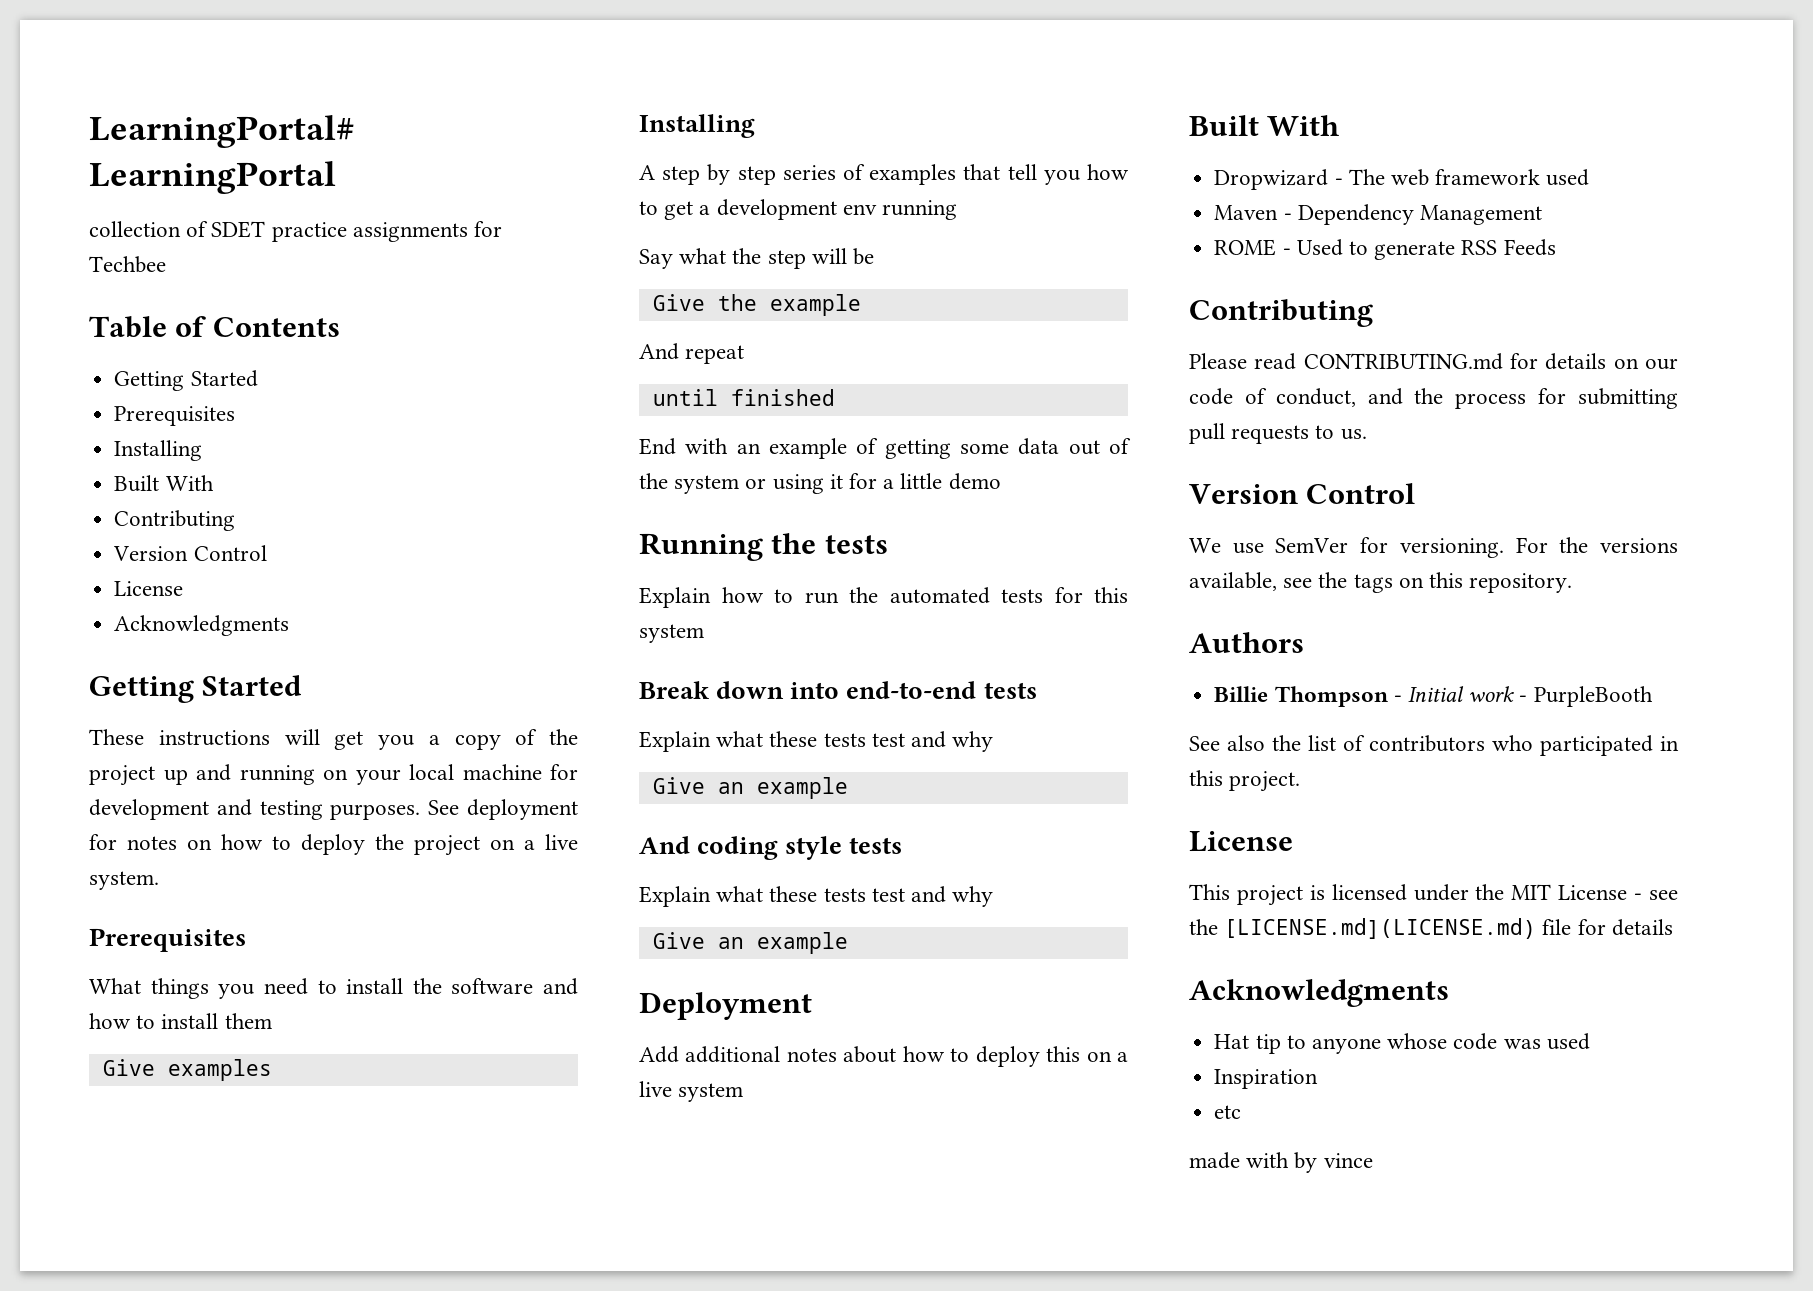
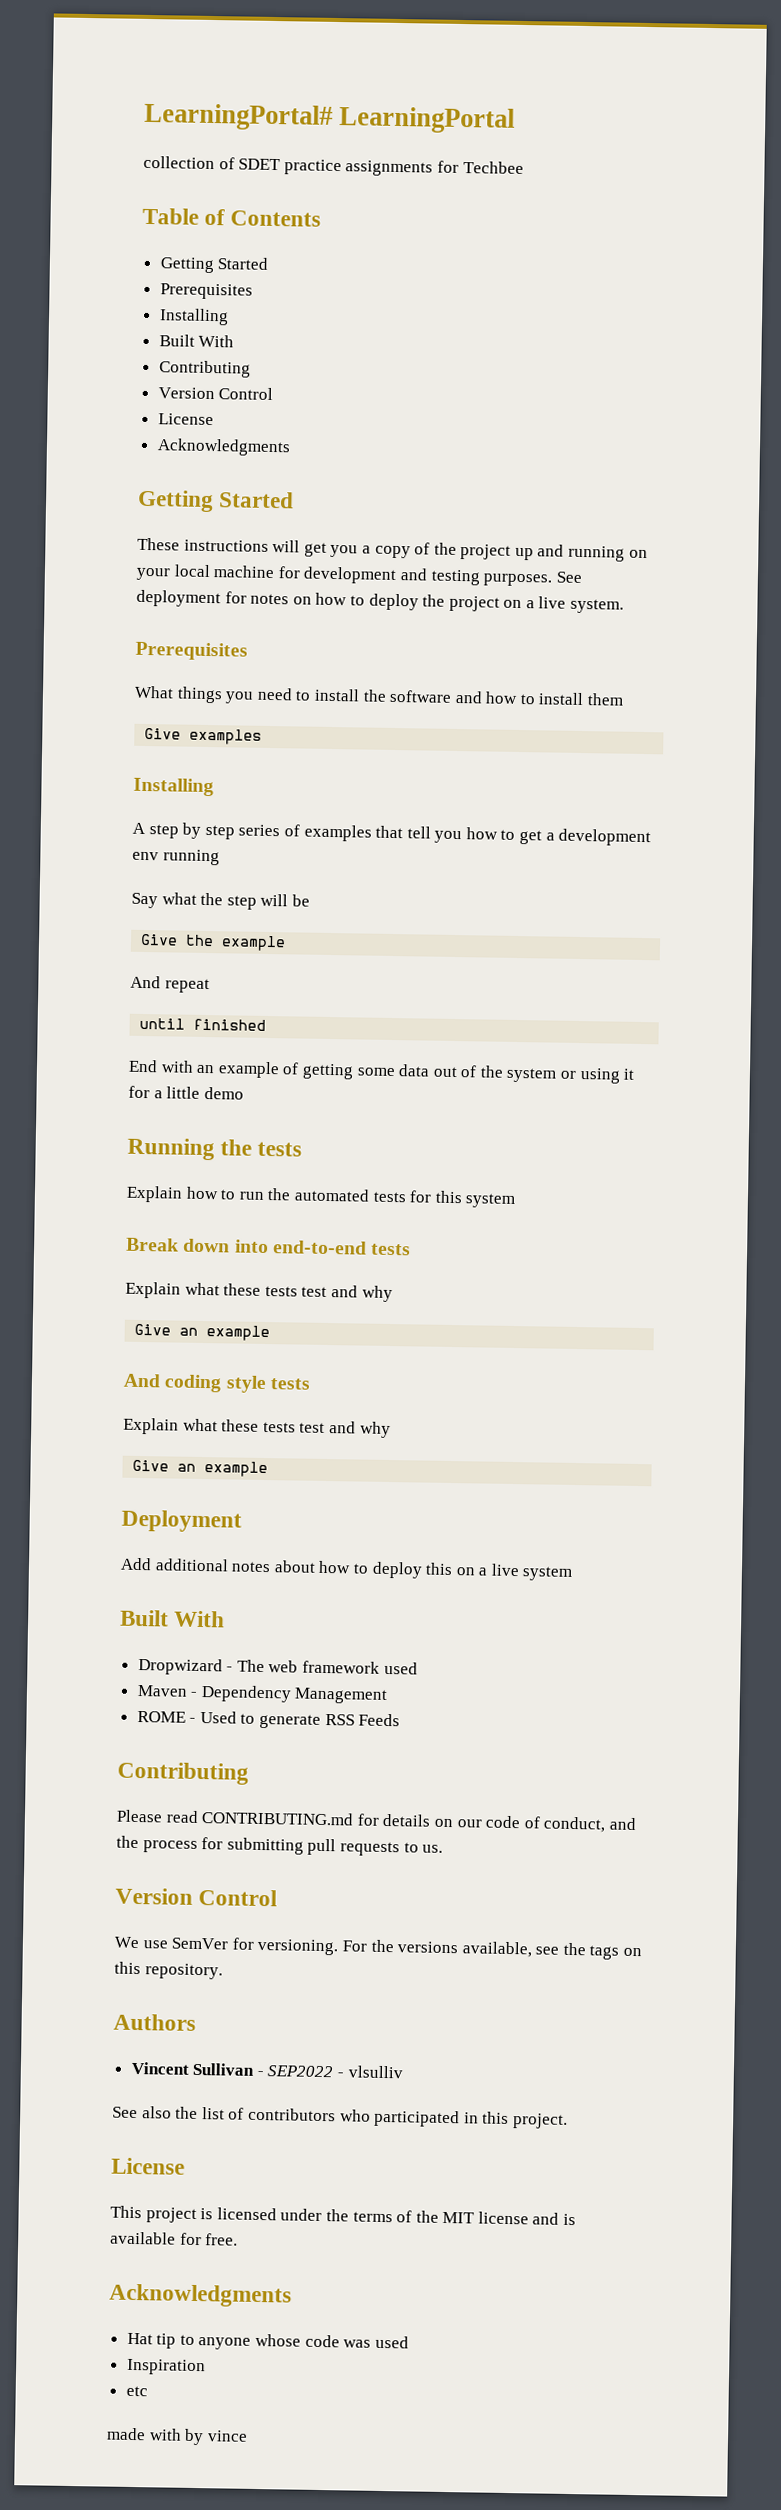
- Billie Thompson - Initial work - PurpleBooth
+ Vincent Sullivan - SEP2022 - vlsulliv
- This project is licensed under the MIT License - see the [LICENSE.md](LICENSE.md) file for details
+ This project is licensed under the terms of the MIT license and is available for free.

